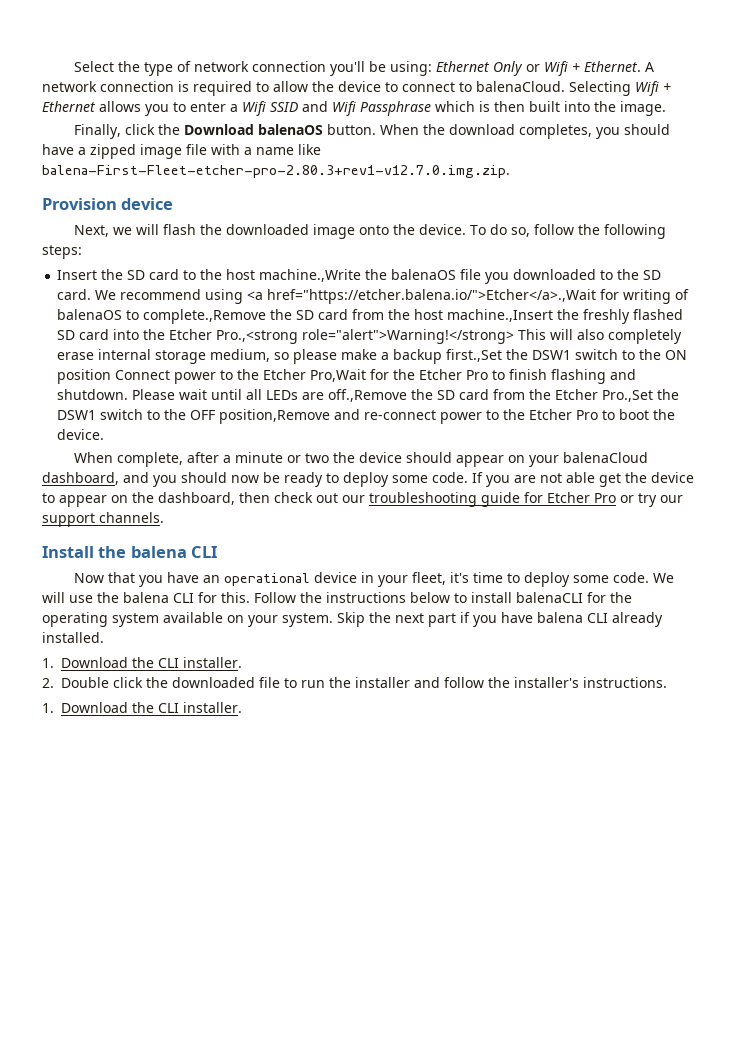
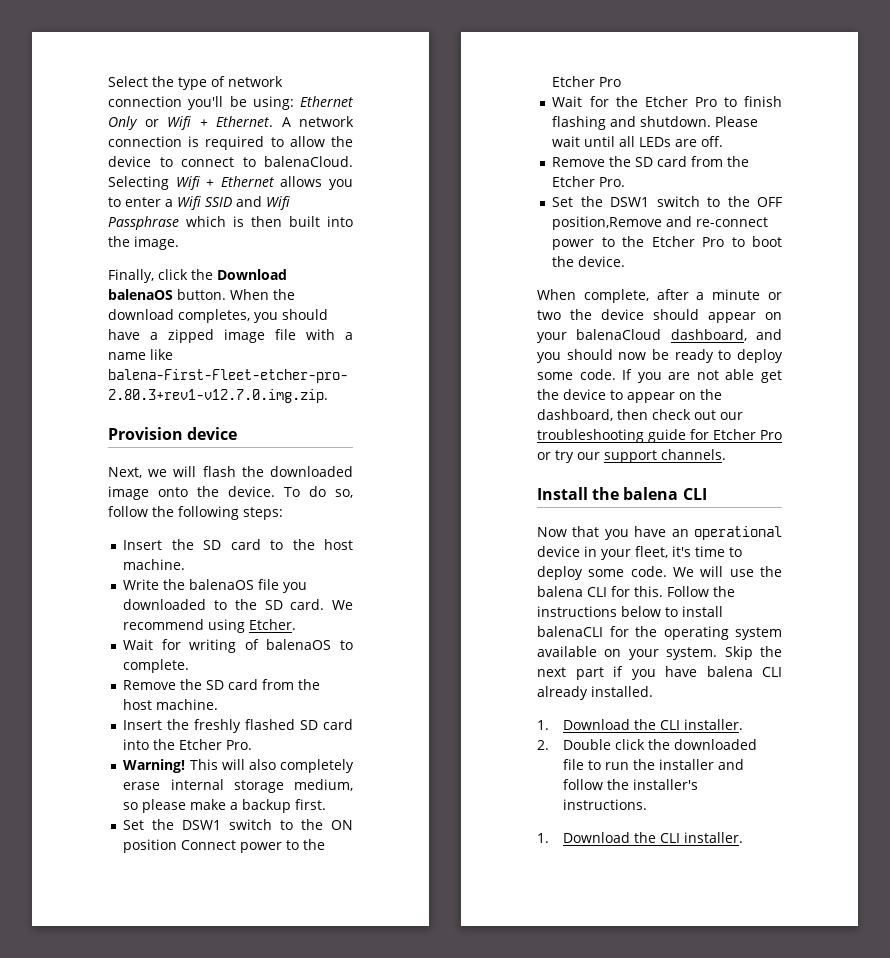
- Insert the SD card to the host machine.,Write the balenaOS file you downloaded to the SD card.
+ Insert the SD card to the host machine.
+ Write the balenaOS file you downloaded to the SD card.
- We recommend using <a href="https://etcher.balena.io/">Etcher</a>.,Wait for writing of balenaOS to complete.,Remove the SD card from the host machine.,Insert the freshly flashed SD card into the Etcher Pro.,<strong role="alert">Warning!</strong> This will also completely erase internal storage medium, so please make a backup first.,Set the DSW1 switch to the ON position Connect power to the Etcher Pro,Wait for the Etcher Pro to finish flashing and shutdown.
+ We recommend using Etcher.
+ Wait for writing of balenaOS to complete.
+ Remove the SD card from the host machine.
+ Insert the freshly flashed SD card into the Etcher Pro.
+ Warning! This will also completely erase internal storage medium, so please make a backup first.
+ Set the DSW1 switch to the ON position Connect power to the Etcher Pro
+ Wait for the Etcher Pro to finish flashing and shutdown.
- Please wait until all LEDs are off.,Remove the SD card from the Etcher Pro.,Set the DSW1 switch to the OFF position,Remove and re-connect power to the Etcher Pro to boot the device.
+ Please wait until all LEDs are off.
+ Remove the SD card from the Etcher Pro.
+ Set the DSW1 switch to the OFF position,Remove and re-connect power to the Etcher Pro to boot the device.

